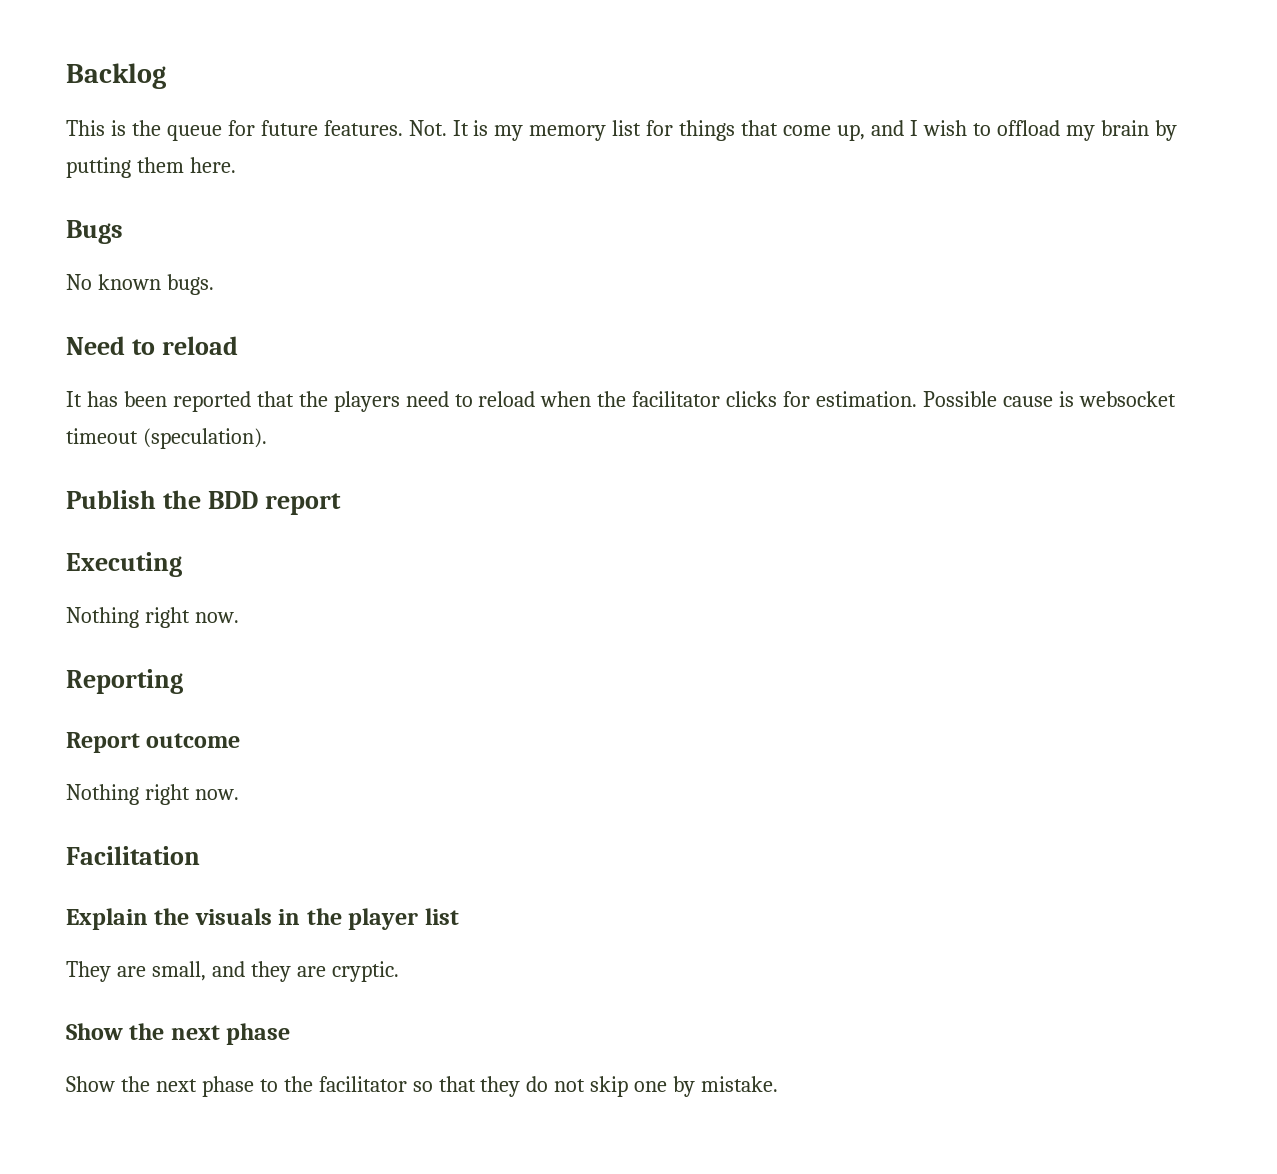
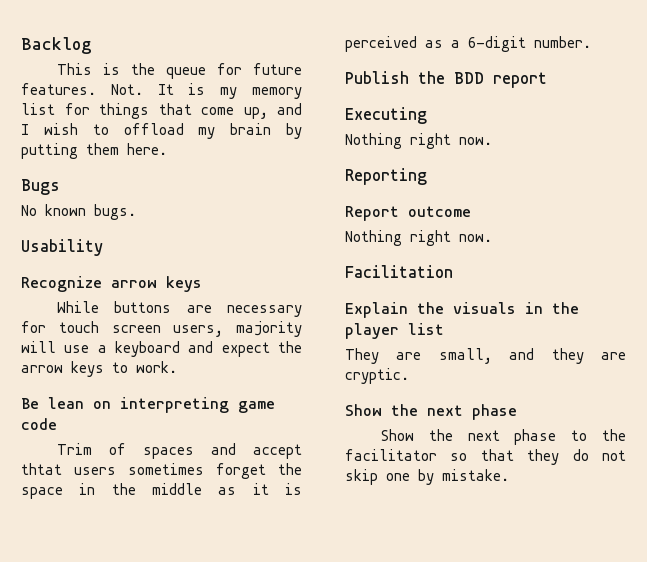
- Need to reload
- It has been reported that the players need to reload when the facilitator clicks for estimation. Possible cause is websocket timeout (speculation).
+ Usability
+ Recognize arrow keys
+ While buttons are necessary for touch screen users, majority will use a keyboard and expect the arrow keys to work.
+ Be lean on interpreting game code
+ Trim of spaces and accept thtat users sometimes forget the space in the middle as it is perceived as a 6-digit number.

